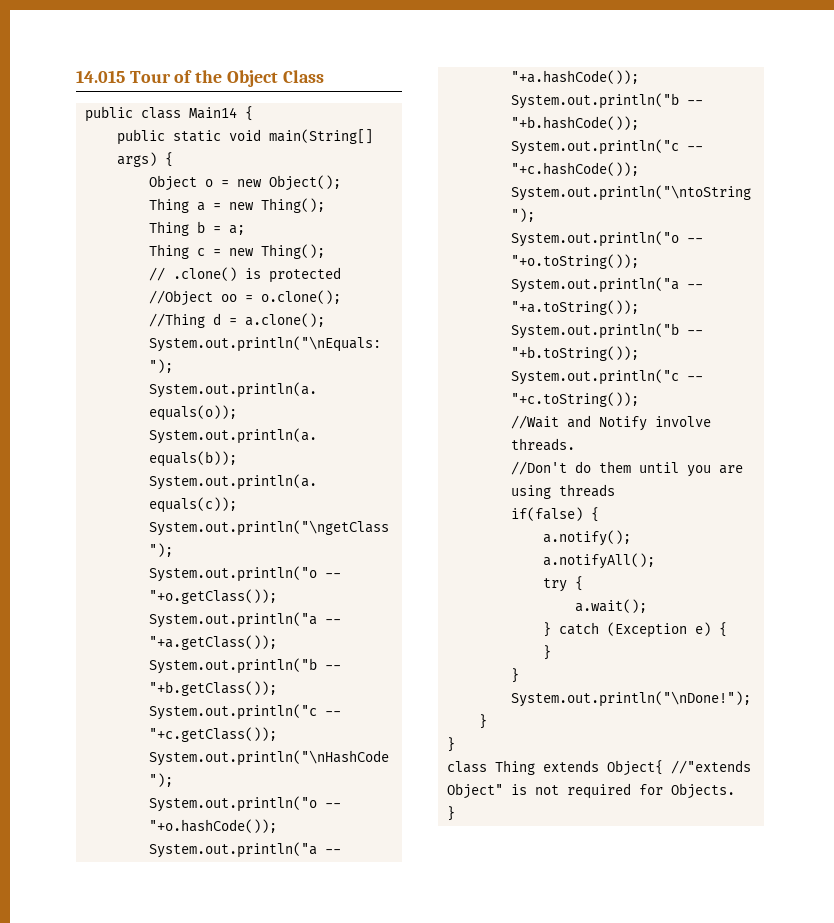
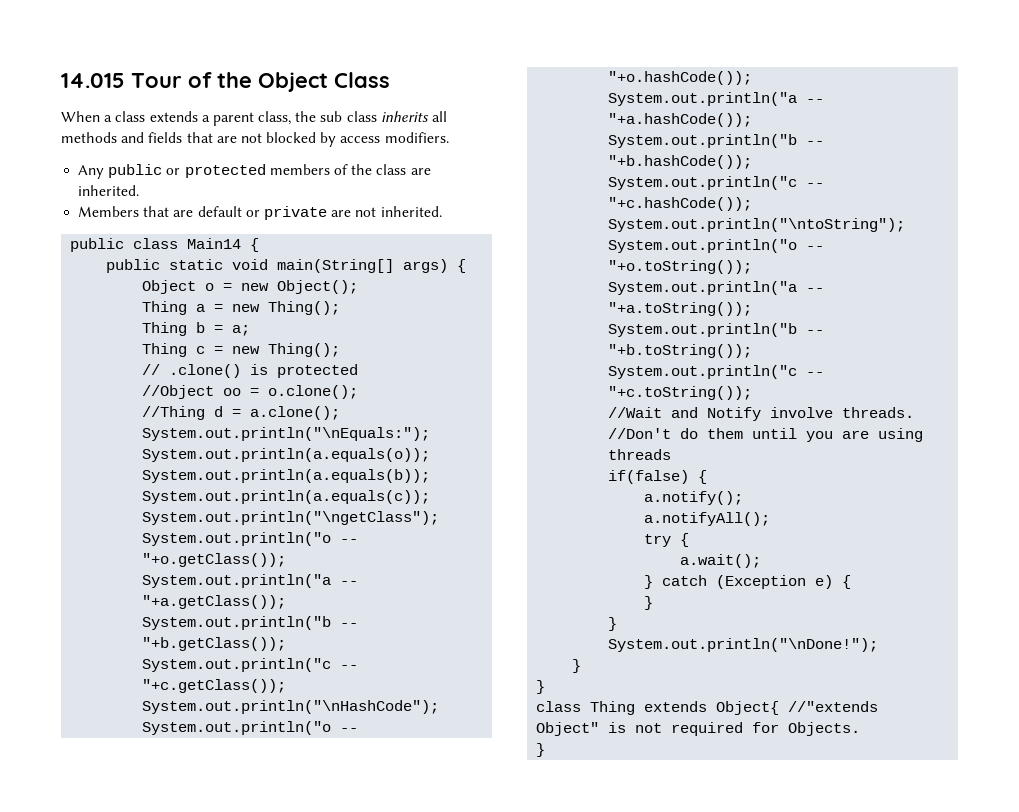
+ When a class extends a parent class, the sub class inherits all methods and fields that are not blocked by access modifiers.
+ Any public or protected members of the class are inherited.
+ Members that are default or private are not inherited.

